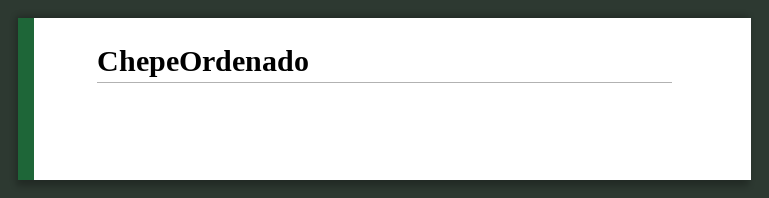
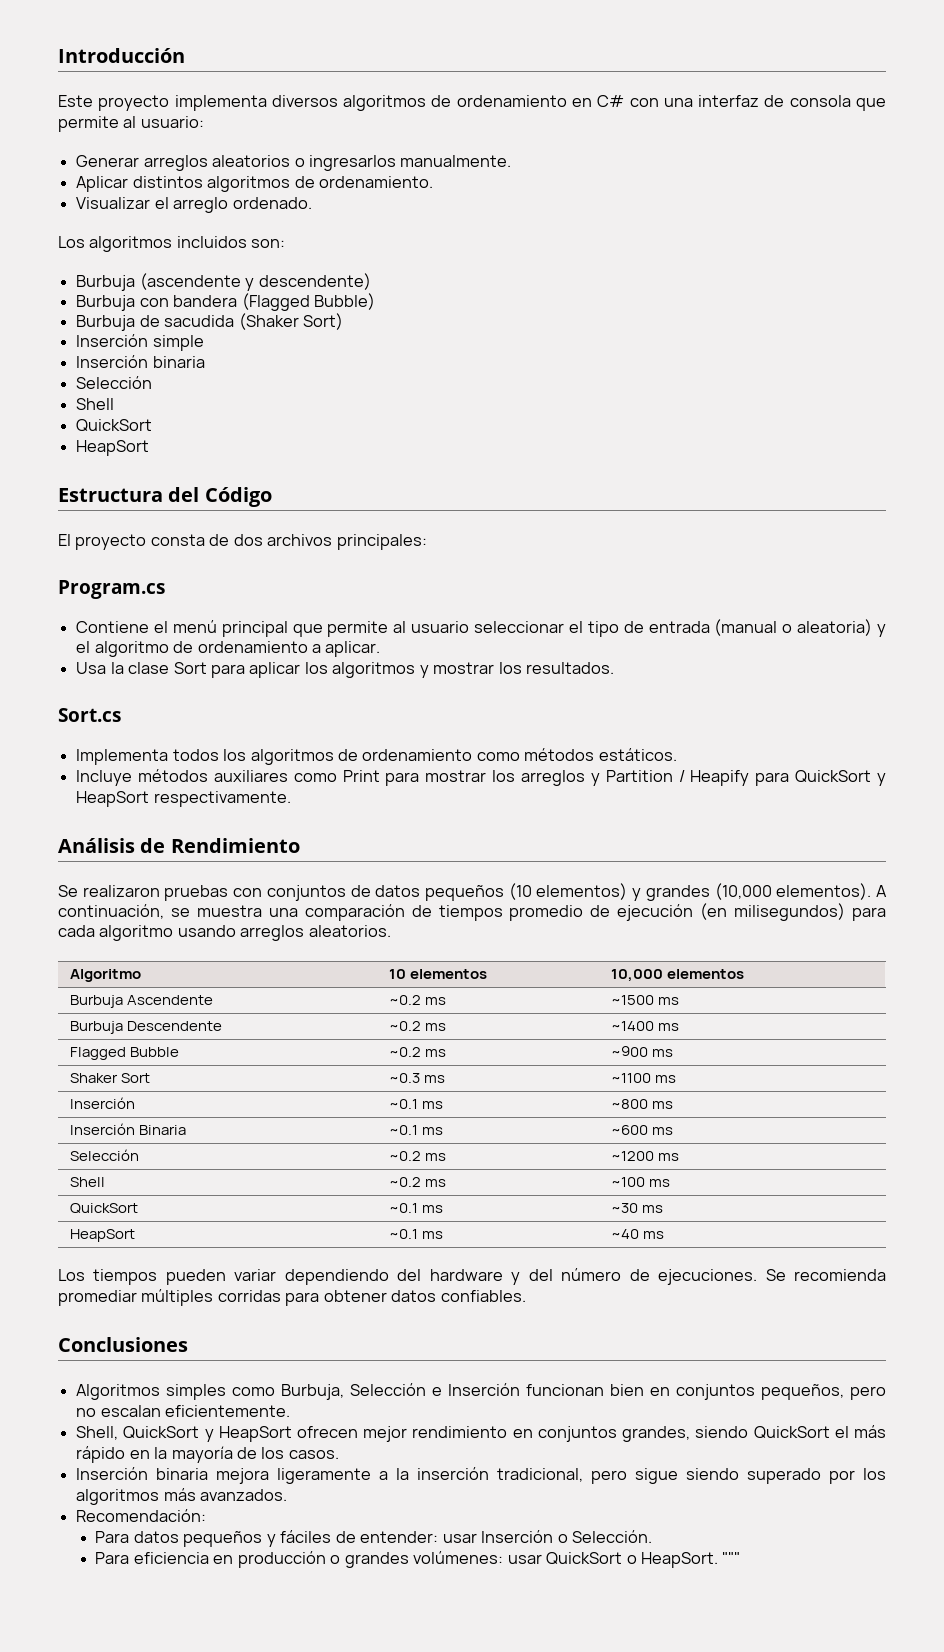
- ChepeOrdenado
+ Introducción
+ Este proyecto implementa diversos algoritmos de ordenamiento en C# con una interfaz de consola que permite al usuario:
+ Generar arreglos aleatorios o ingresarlos manualmente.
+ Aplicar distintos algoritmos de ordenamiento.
+ Visualizar el arreglo ordenado.
+ Los algoritmos incluidos son:
+ Burbuja (ascendente y descendente)
+ Burbuja con bandera (Flagged Bubble)
+ Burbuja de sacudida (Shaker Sort)
+ Inserción simple
+ Inserción binaria
+ Selección
+ Shell
+ QuickSort
+ HeapSort
+ Estructura del Código
+ El proyecto consta de dos archivos principales:
+ Program.cs
+ Contiene el menú principal que permite al usuario seleccionar el tipo de entrada (manual o aleatoria) y el algoritmo de ordenamiento a aplicar.
+ Usa la clase Sort para aplicar los algoritmos y mostrar los resultados.
+ Sort.cs
+ Implementa todos los algoritmos de ordenamiento como métodos estáticos.
+ Incluye métodos auxiliares como Print para mostrar los arreglos y Partition / Heapify para QuickSort y HeapSort respectivamente.
+ Análisis de Rendimiento
+ Se realizaron pruebas con conjuntos de datos pequeños (10 elementos) y grandes (10,000 elementos). A continuación, se muestra una comparación de tiempos promedio de ejecución (en milisegundos) para cada algoritmo usando arreglos aleatorios.
+ Algoritmo | 10 elementos | 10,000 elementos
+ Burbuja Ascendente | ~0.2 ms | ~1500 ms
+ Burbuja Descendente | ~0.2 ms | ~1400 ms
+ Flagged Bubble | ~0.2 ms | ~900 ms
+ Shaker Sort | ~0.3 ms | ~1100 ms
+ Inserción | ~0.1 ms | ~800 ms
+ Inserción Binaria | ~0.1 ms | ~600 ms
+ Selección | ~0.2 ms | ~1200 ms
+ Shell | ~0.2 ms | ~100 ms
+ QuickSort | ~0.1 ms | ~30 ms
+ HeapSort | ~0.1 ms | ~40 ms
+ Los tiempos pueden variar dependiendo del hardware y del número de ejecuciones. Se recomienda promediar múltiples corridas para obtener datos confiables.
+ Conclusiones
+ Algoritmos simples como Burbuja, Selección e Inserción funcionan bien en conjuntos pequeños, pero no escalan eficientemente.
+ Shell, QuickSort y HeapSort ofrecen mejor rendimiento en conjuntos grandes, siendo QuickSort el más rápido en la mayoría de los casos.
+ Inserción binaria mejora ligeramente a la inserción tradicional, pero sigue siendo superado por los algoritmos más avanzados.
+ Recomendación:
+ Para datos pequeños y fáciles de entender: usar Inserción o Selección.
+ Para eficiencia en producción o grandes volúmenes: usar QuickSort o HeapSort. """

